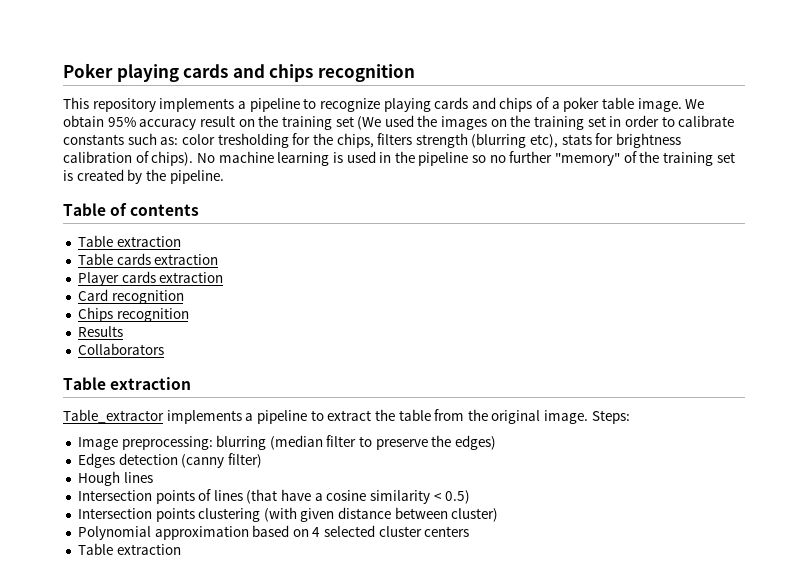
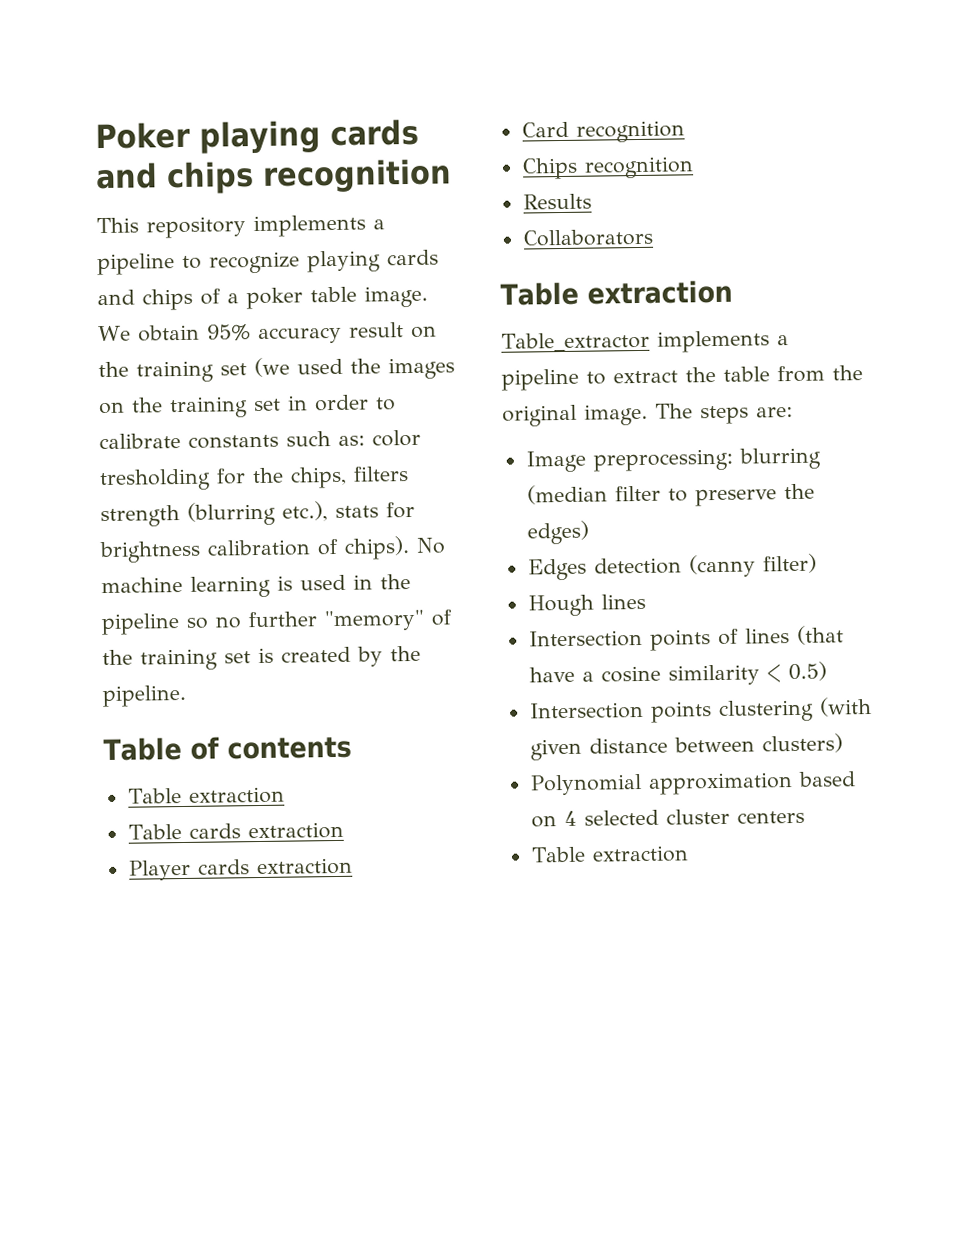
- We obtain 95% accuracy result on the training set (We used the images on the training set in order to calibrate constants such as: color tresholding for the chips, filters strength (blurring etc), stats for brightness calibration of chips).
+ We obtain 95% accuracy result on the training set (we used the images on the training set in order to calibrate constants such as: color tresholding for the chips, filters strength (blurring etc.), stats for brightness calibration of chips).
- Steps:
+ The steps are:
- Intersection points clustering (with given distance between cluster)
+ Intersection points clustering (with given distance between clusters)

